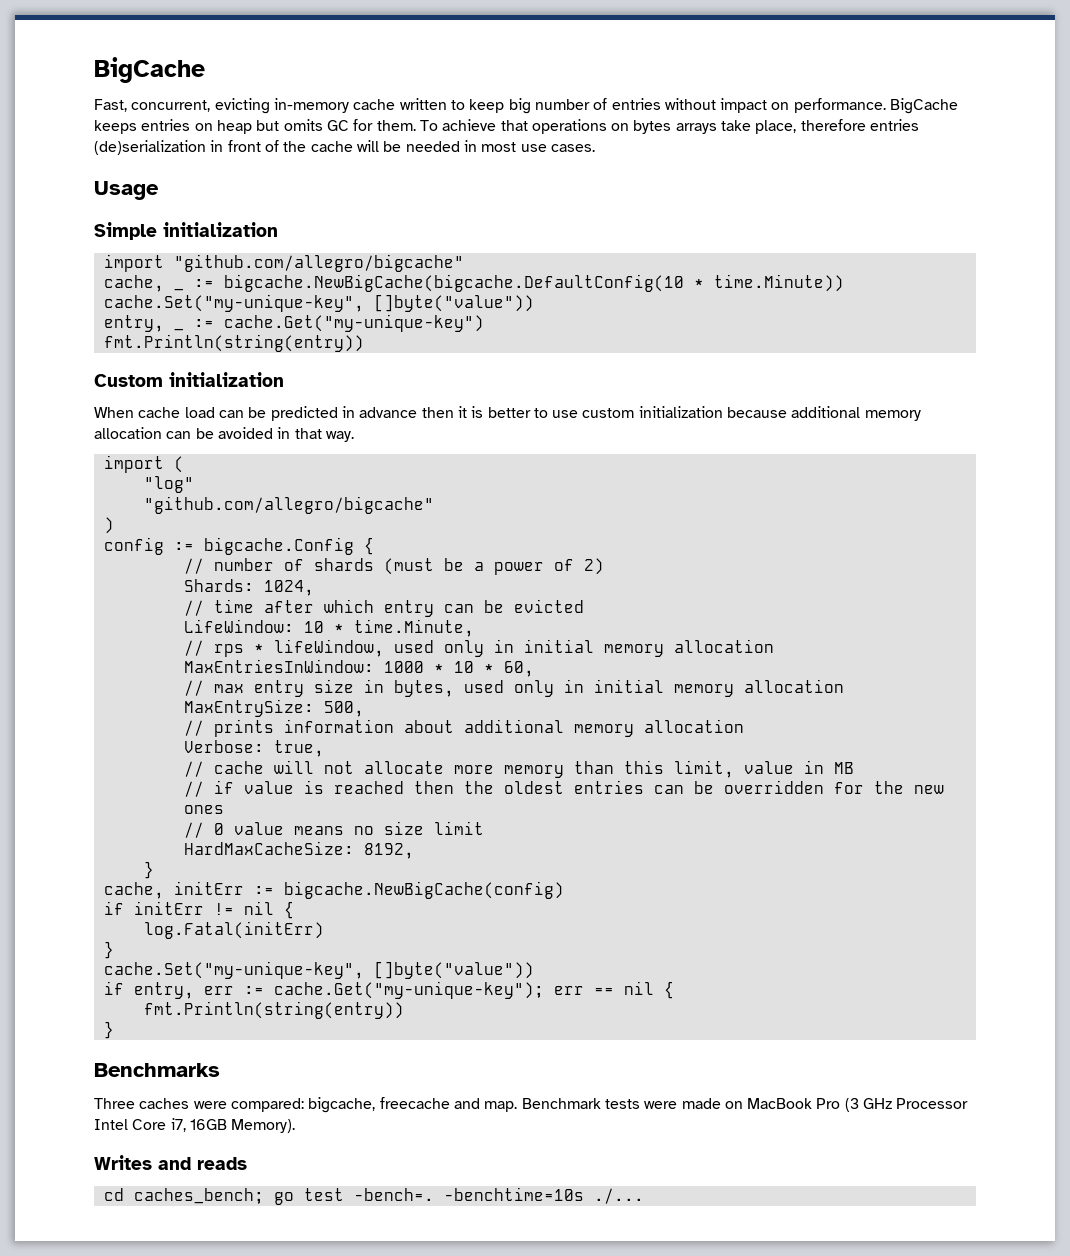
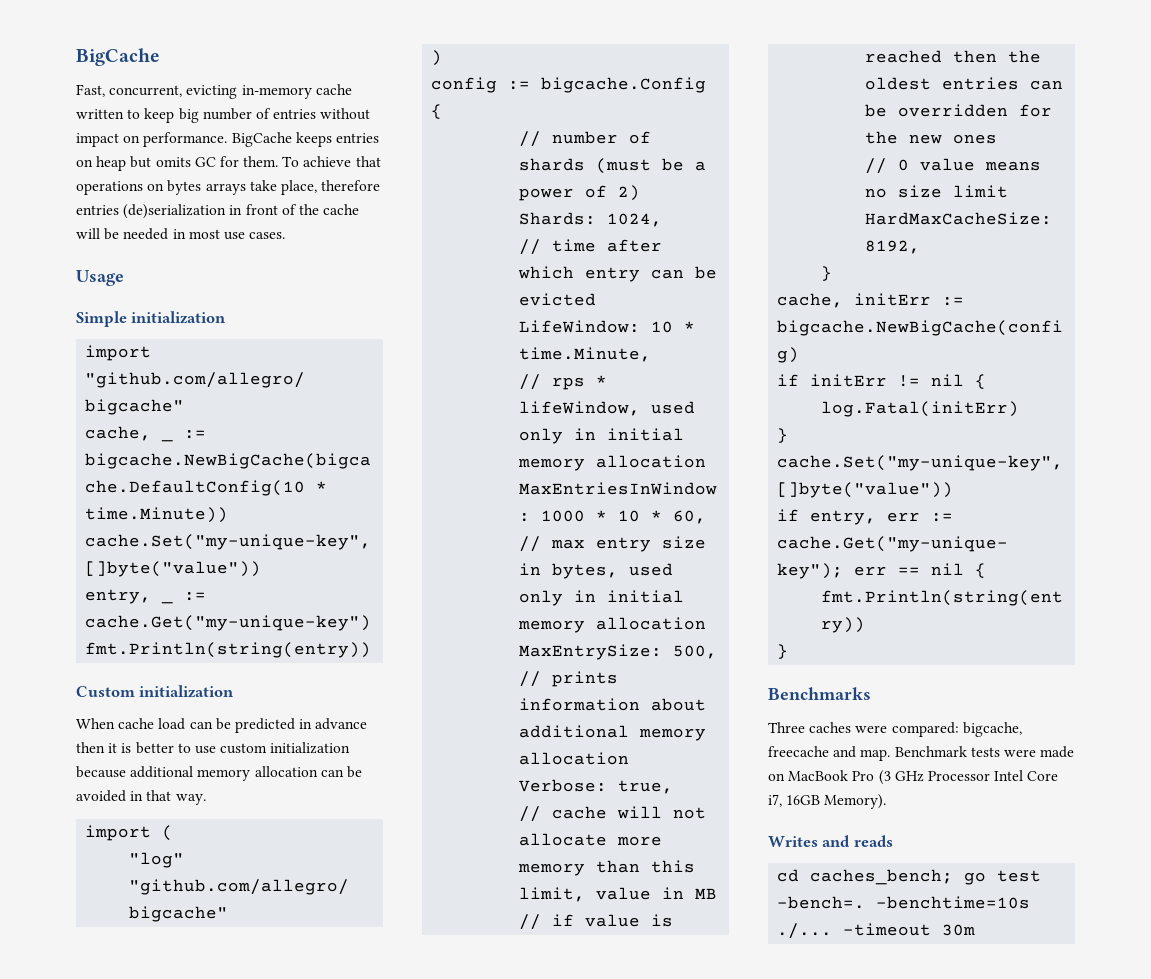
+ -timeout 30m

